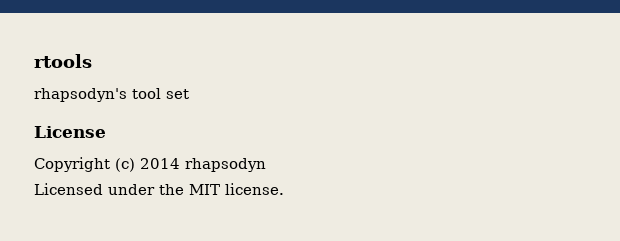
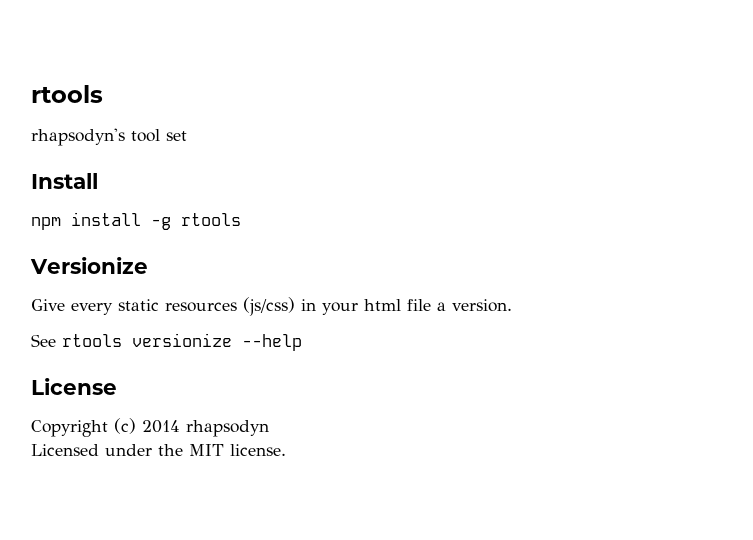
+ Install
+ npm install -g rtools
+ Versionize
+ Give every static resources (js/css) in your html file a version.
+ See rtools versionize --help

